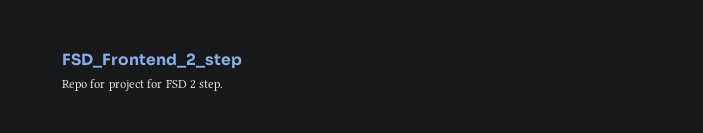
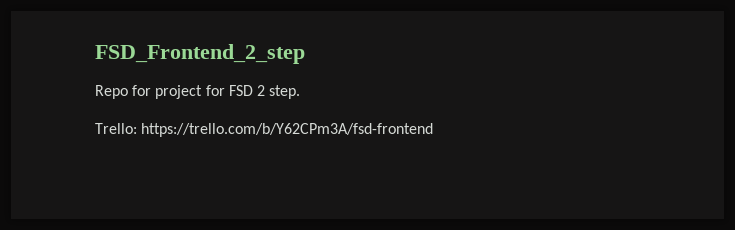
+ Trello: https://trello.com/b/Y62CPm3A/fsd-frontend

